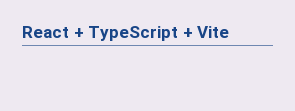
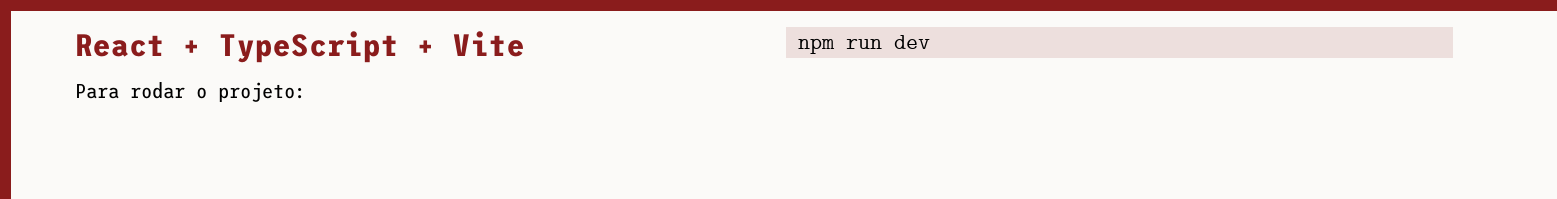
+ Para rodar o projeto:
+ npm run dev

